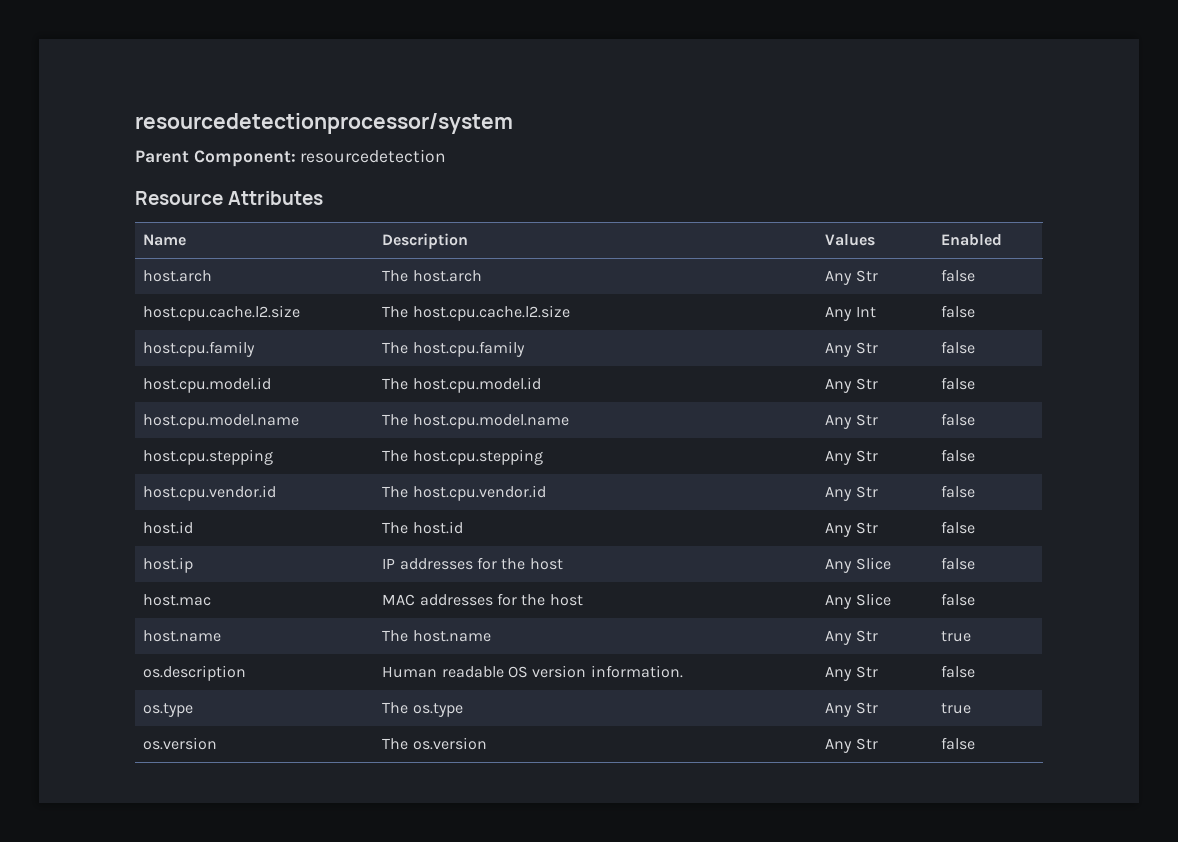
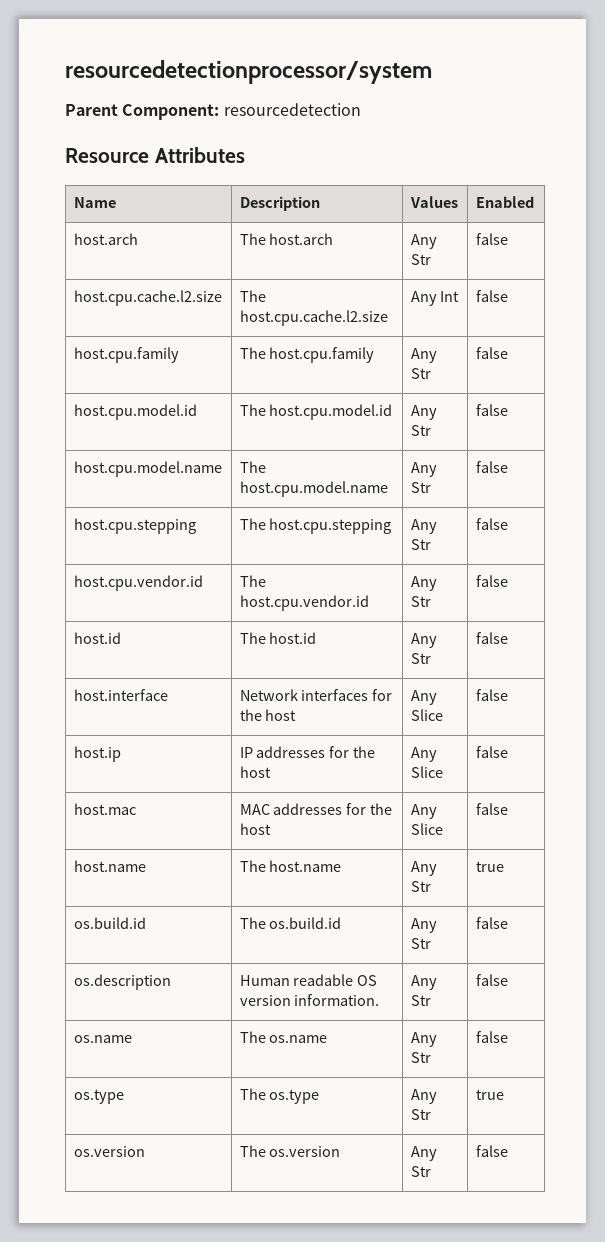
+ host.interface | Network interfaces for the host | Any Slice | false
+ os.build.id | The os.build.id | Any Str | false
+ os.name | The os.name | Any Str | false

